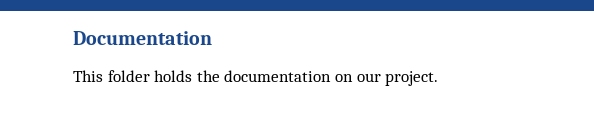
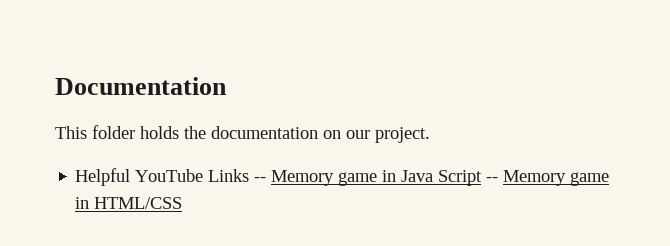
+ Helpful YouTube Links -- Memory game in Java Script -- Memory game in HTML/CSS

